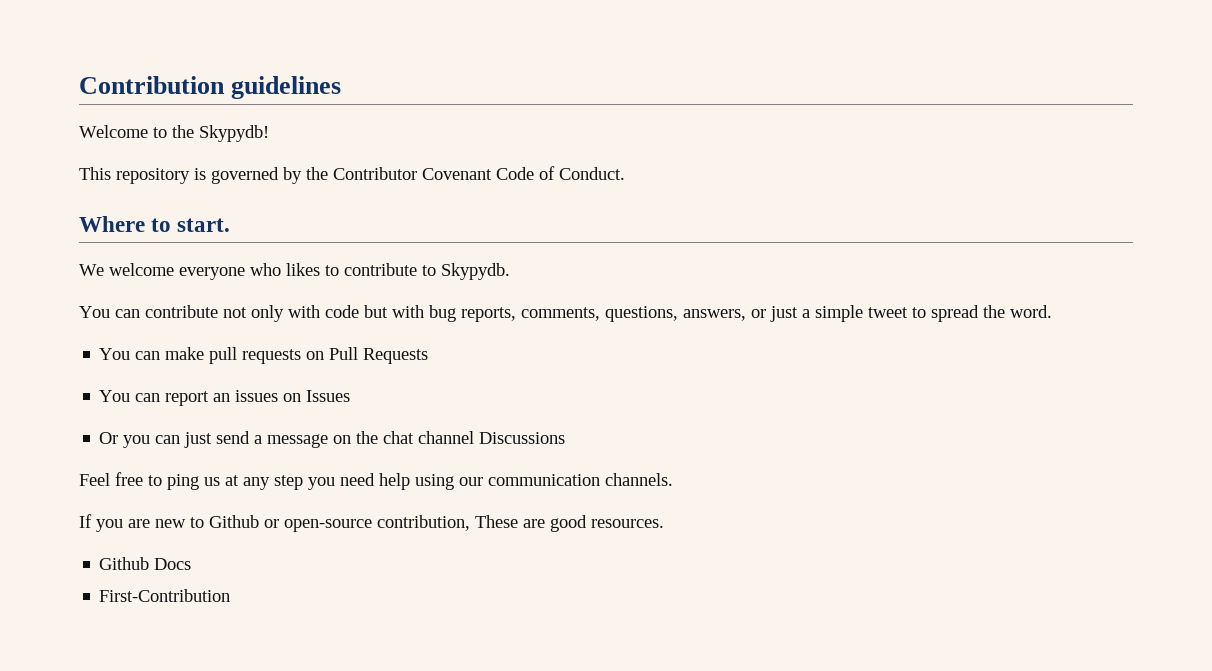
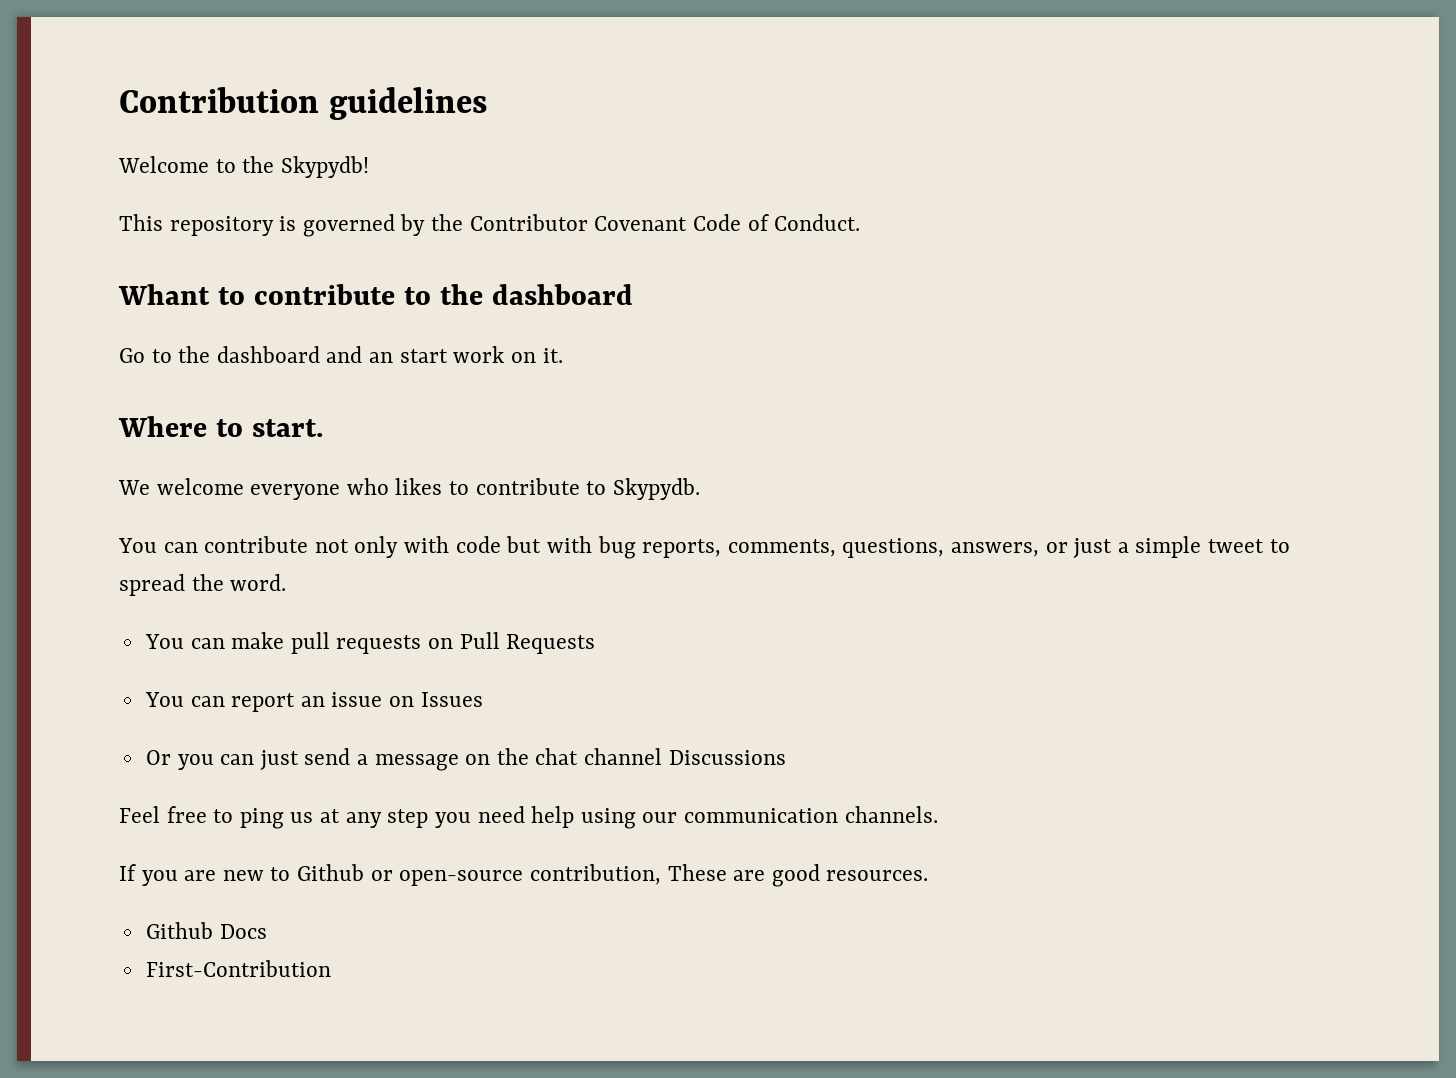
+ Whant to contribute to the dashboard
+ Go to the dashboard and an start work on it.
- You can report an issues on Issues
+ You can report an issue on Issues

